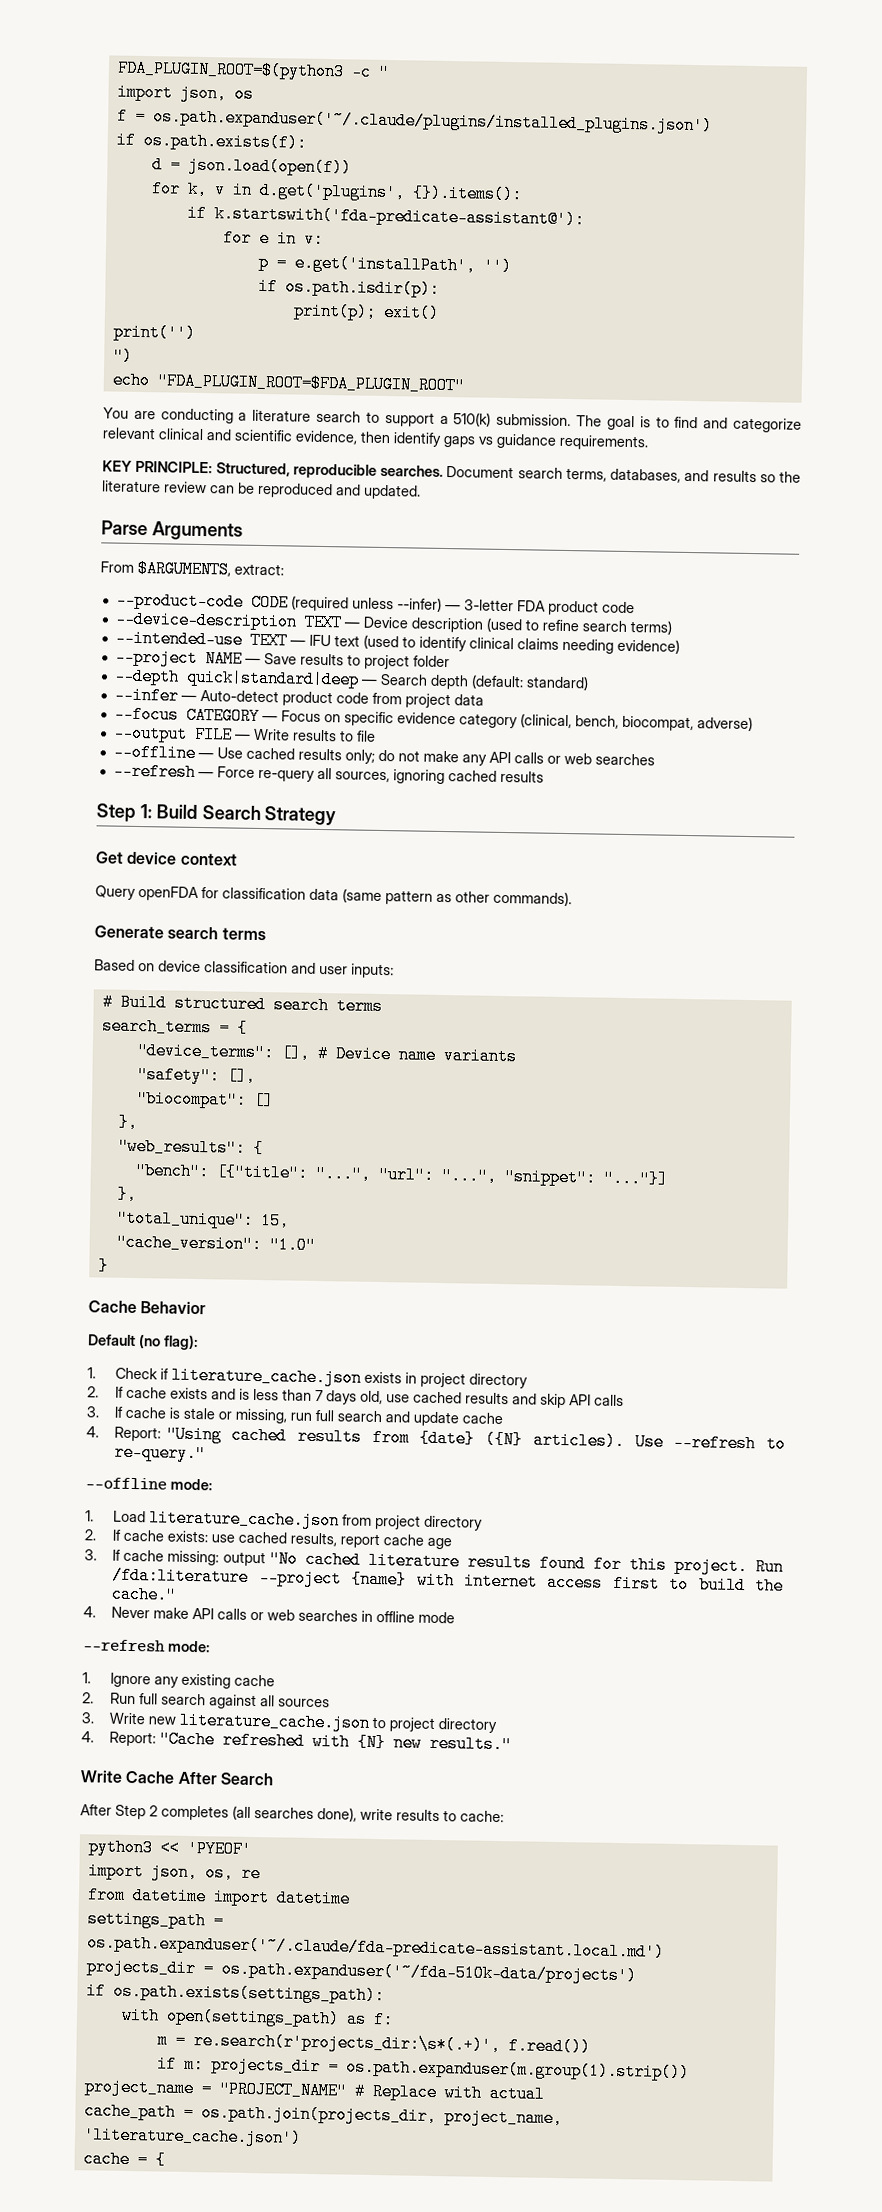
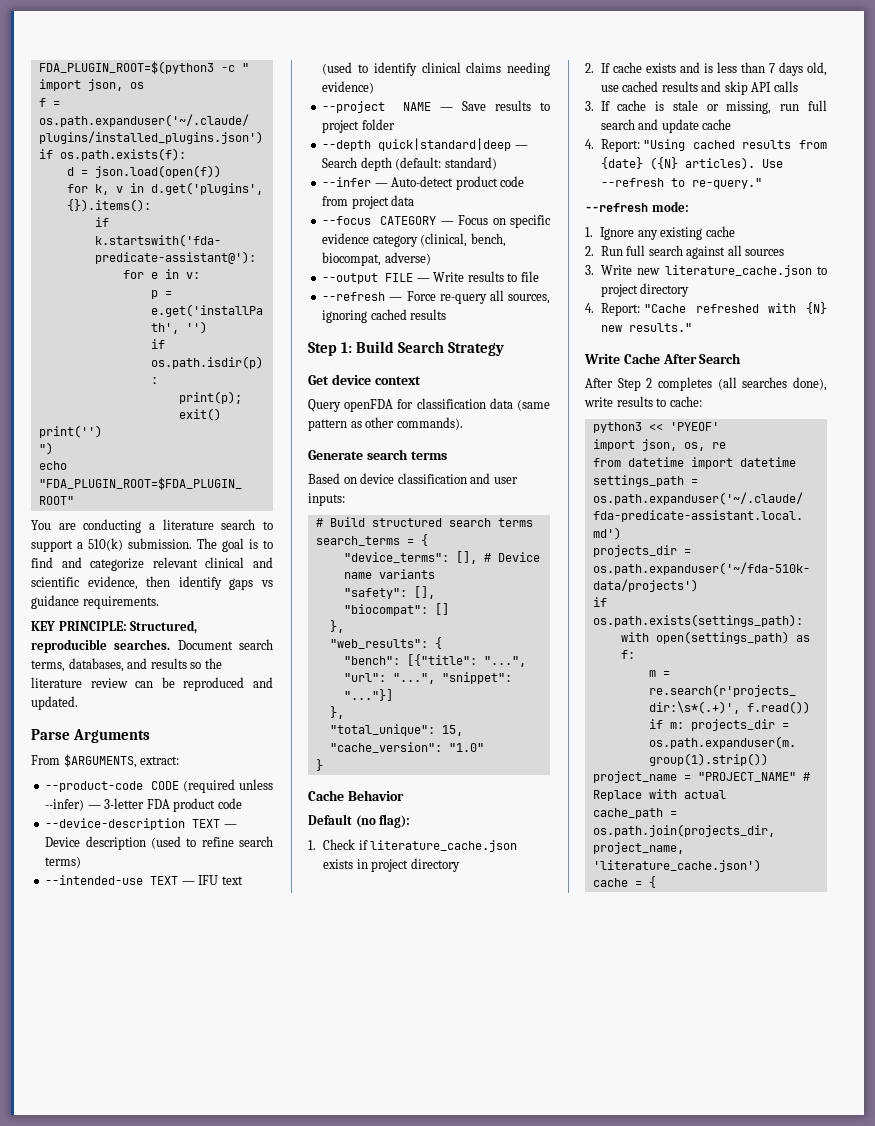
- --offline — Use cached results only; do not make any API calls or web searches
- --offline mode:
- 1. Load literature_cache.json from project directory
- 2. If cache exists: use cached results, report cache age
- 3. If cache missing: output "No cached literature results found for this project. Run /fda:literature --project {name} with internet access first to build the cache."
- 4. Never make API calls or web searches in offline mode

